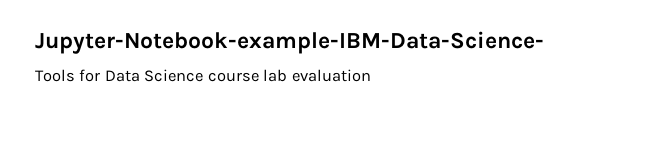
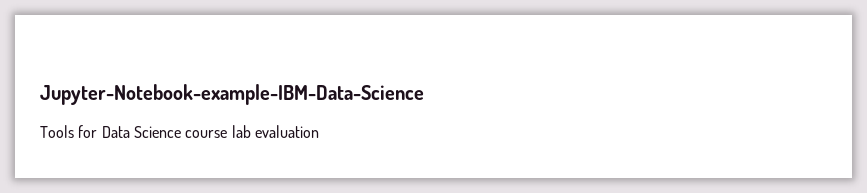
- Jupyter-Notebook-example-IBM-Data-Science-
+ Jupyter-Notebook-example-IBM-Data-Science

